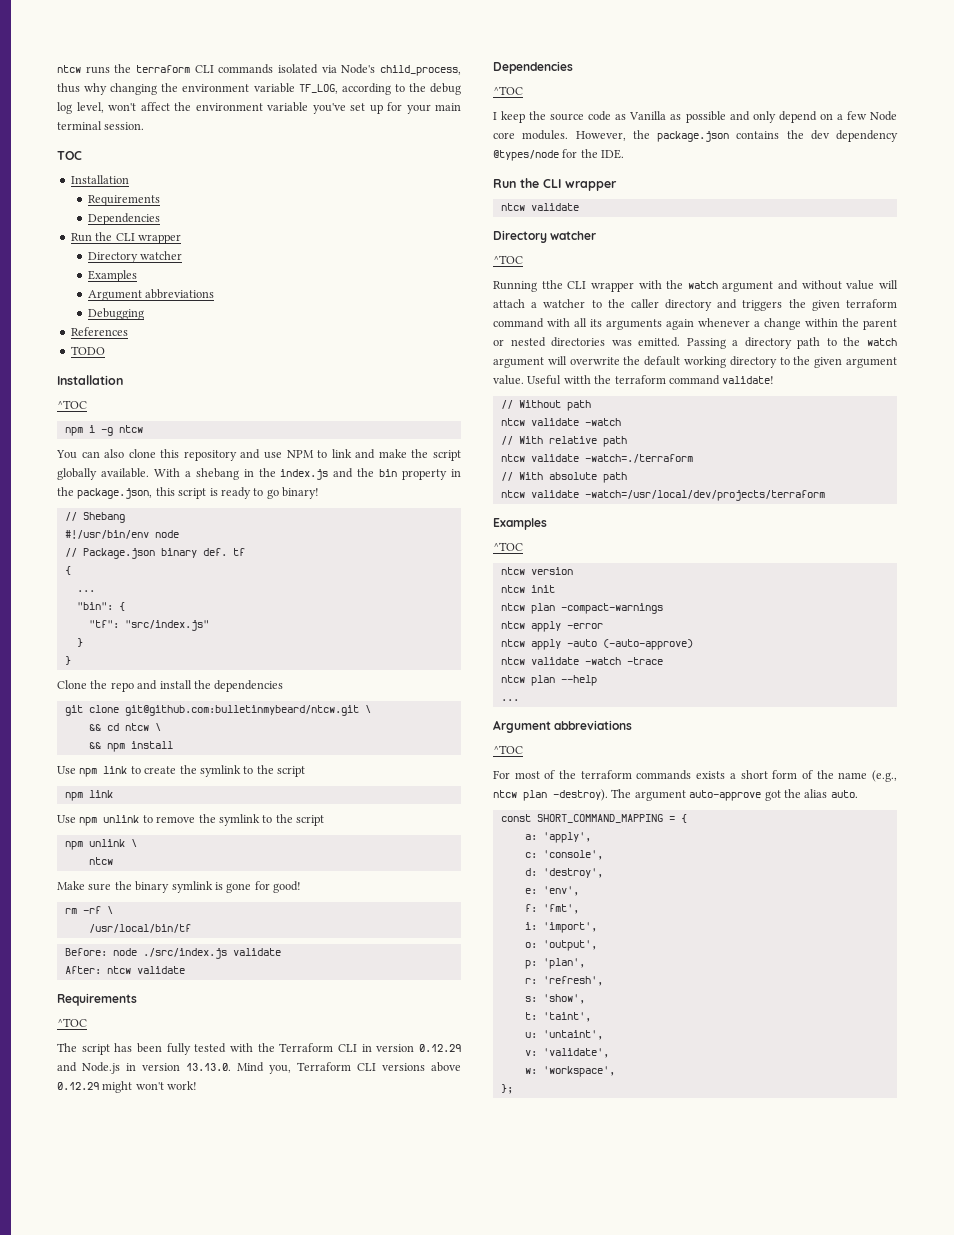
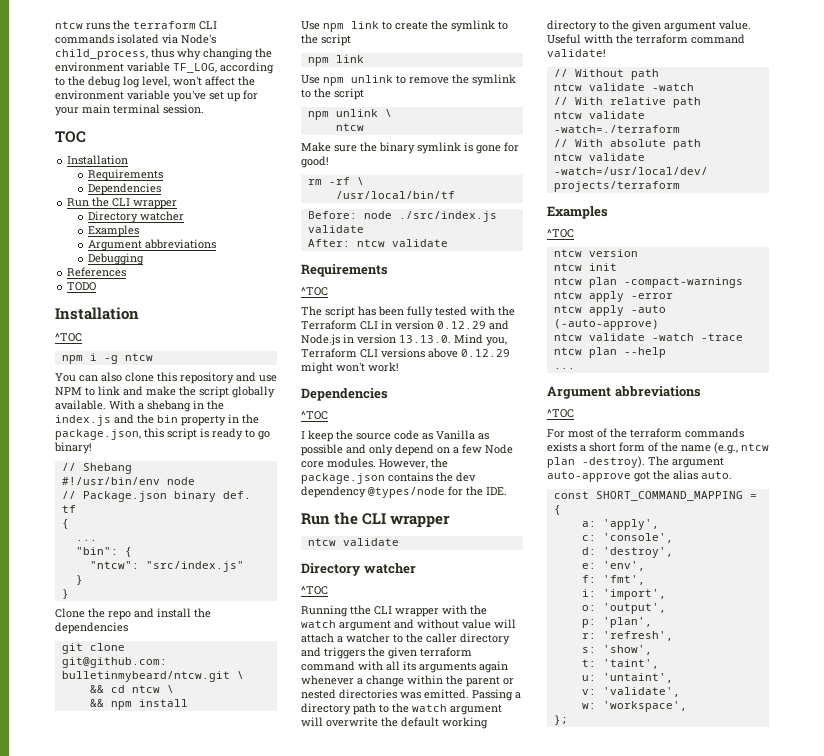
- "tf": "src/index.js"
+ "ntcw": "src/index.js"

